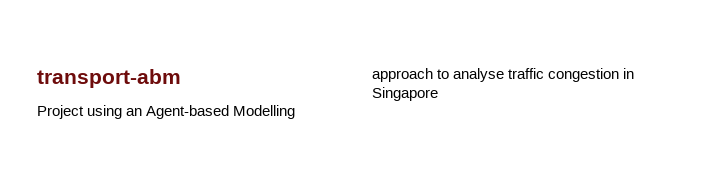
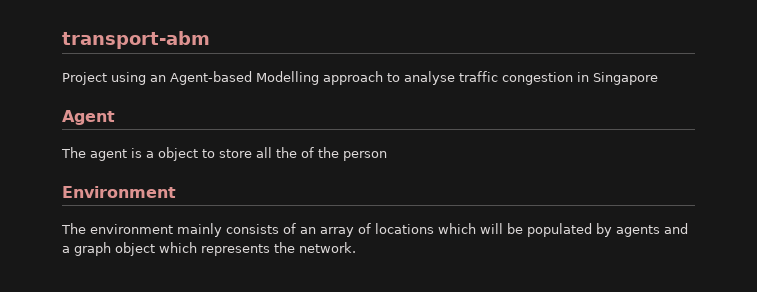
+ Agent
+ The agent is a object to store all the of the person
+ Environment
+ The environment mainly consists of an array of locations which will be populated by agents and a graph object which represents the network.

